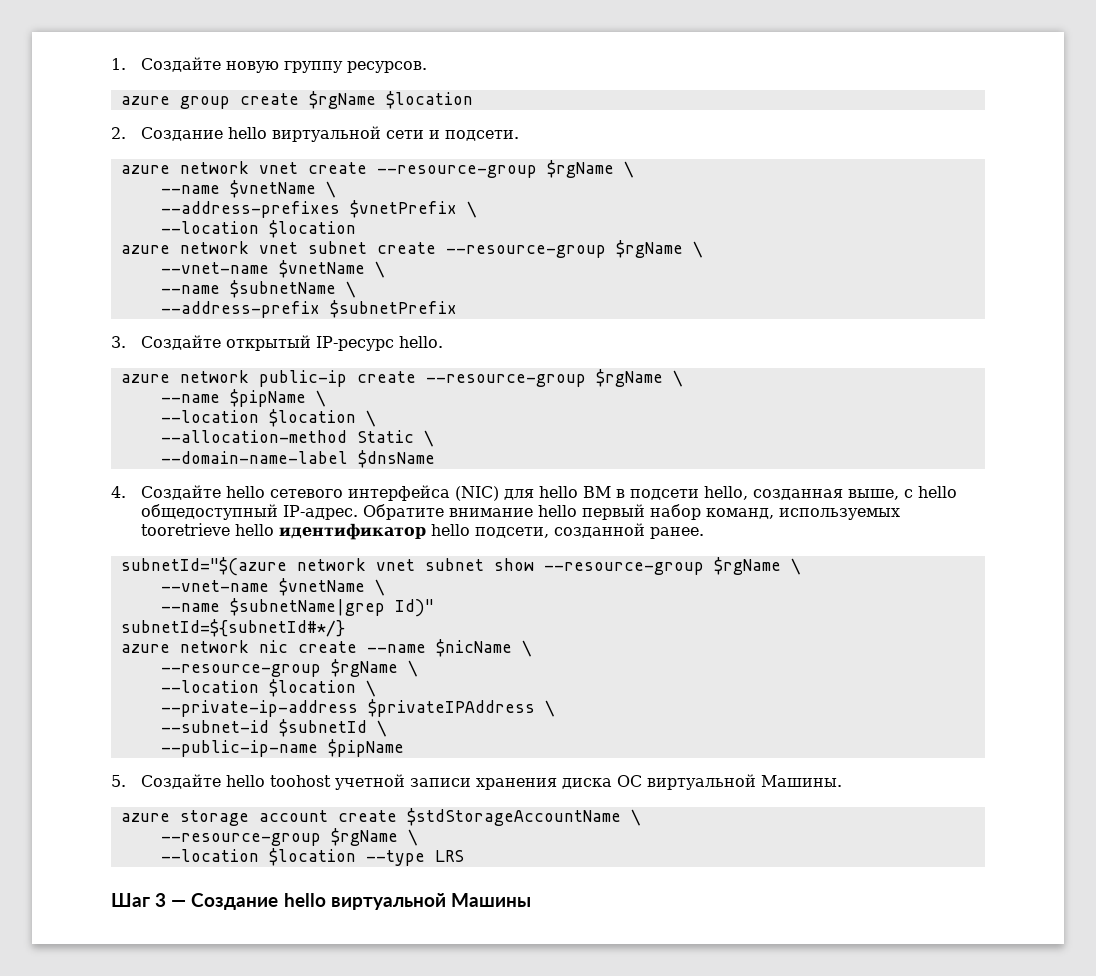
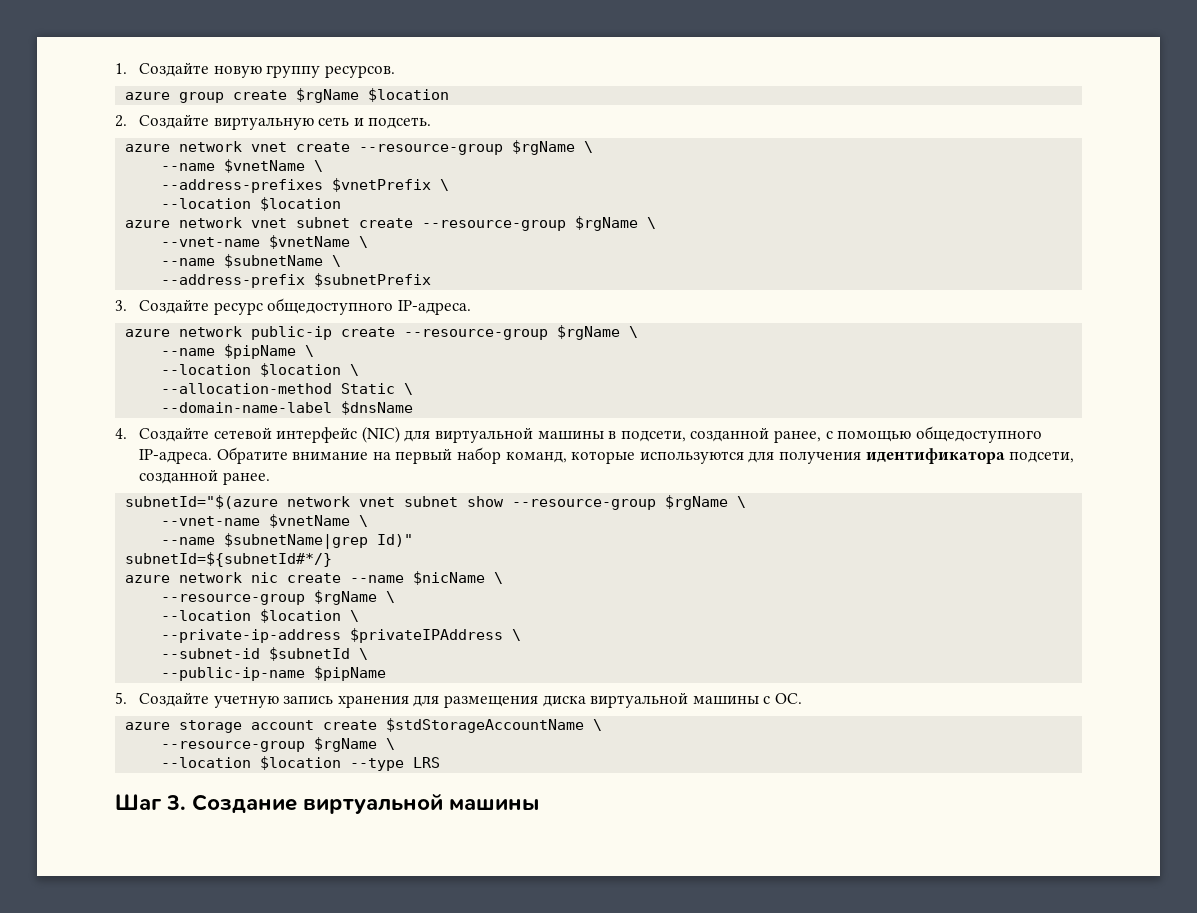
- 2. Создание hello виртуальной сети и подсети.
+ 2. Создайте виртуальную сеть и подсеть.
- 3. Создайте открытый IP-ресурс hello.
+ 3. Создайте ресурс общедоступного IP-адреса.
- 4. Создайте hello сетевого интерфейса (NIC) для hello ВМ в подсети hello, созданная выше, с hello общедоступный IP-адрес.
+ 4. Создайте сетевой интерфейс (NIC) для виртуальной машины в подсети, созданной ранее, с помощью общедоступного IP-адреса.
- Обратите внимание hello первый набор команд, используемых tooretrieve hello идентификатор hello подсети, созданной ранее.
+ Обратите внимание на первый набор команд, которые используются для получения идентификатора подсети, созданной ранее.
- 5. Создайте hello toohost учетной записи хранения диска ОС виртуальной Машины.
+ 5. Создайте учетную запись хранения для размещения диска виртуальной машины с ОС.
- Шаг 3 — Создание hello виртуальной Машины
+ Шаг 3. Создание виртуальной машины

